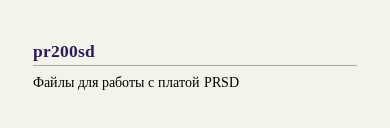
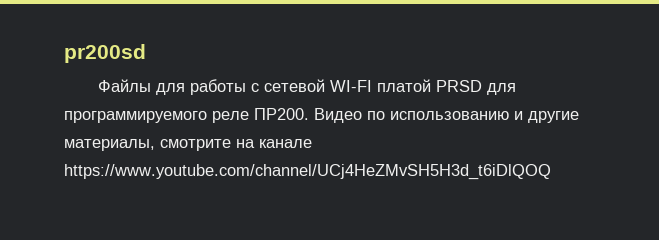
- Файлы для работы с платой PRSD
+ Файлы для работы с сетевой WI-FI платой PRSD для программируемого реле ПР200. Видео по использованию и другие материалы, смотрите на канале https://www.youtube.com/channel/UCj4HeZMvSH5H3d_t6iDlQOQ

